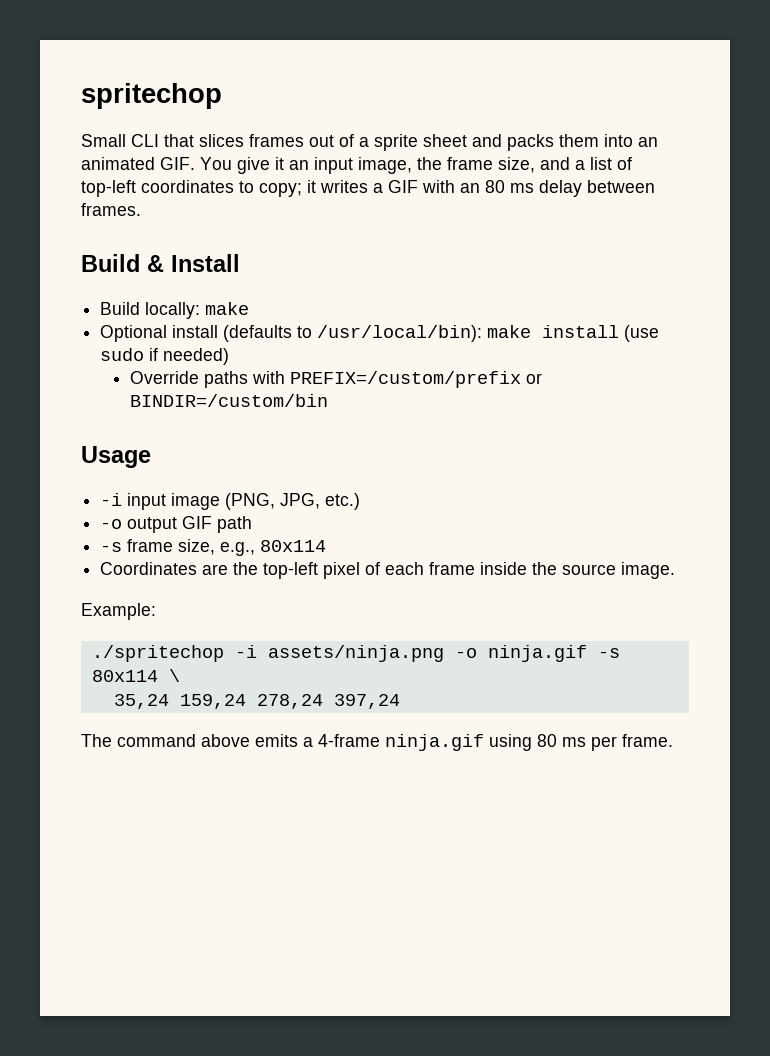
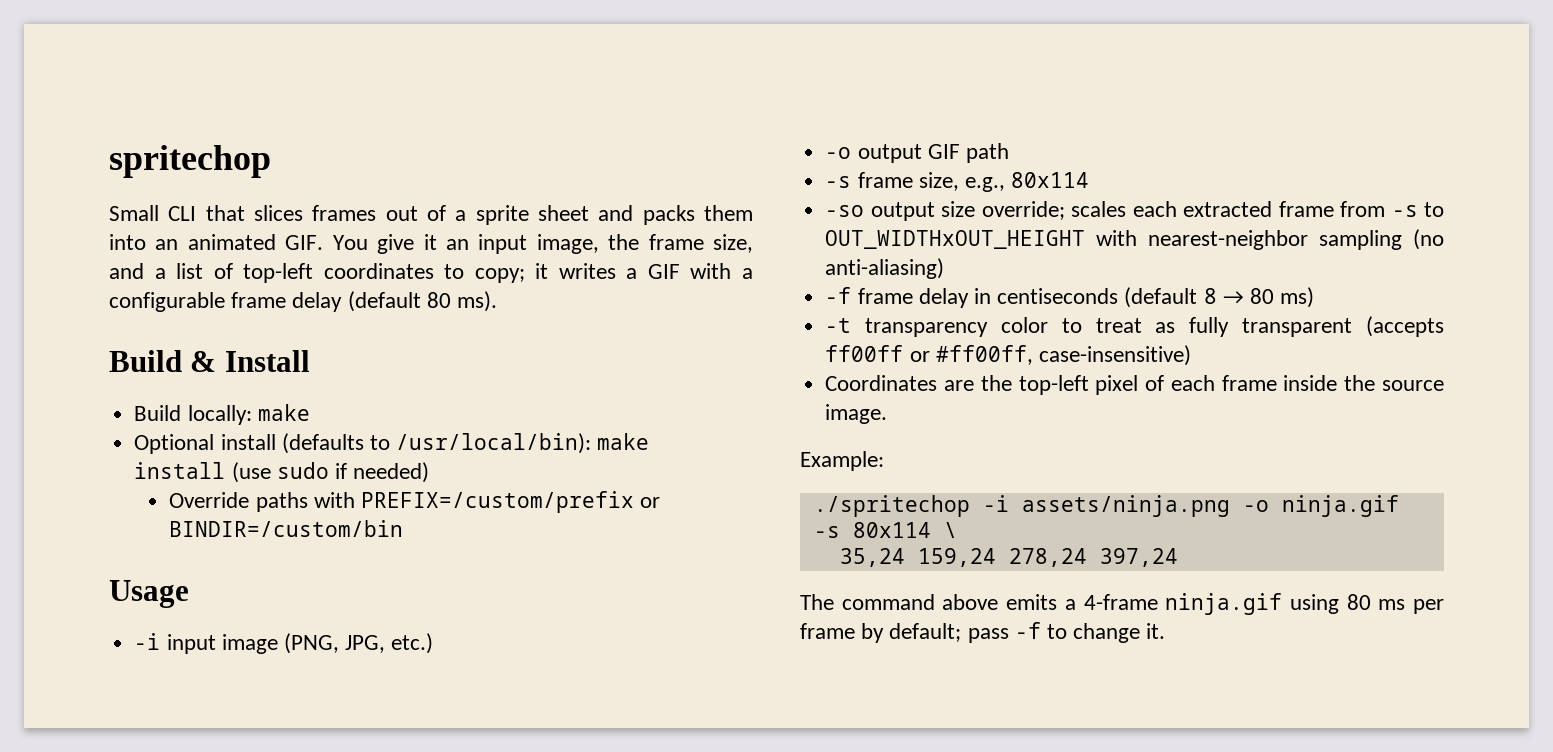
- Small CLI that slices frames out of a sprite sheet and packs them into an animated GIF. You give it an input image, the frame size, and a list of top-left coordinates to copy; it writes a GIF with an 80 ms delay between frames.
+ Small CLI that slices frames out of a sprite sheet and packs them into an animated GIF. You give it an input image, the frame size, and a list of top-left coordinates to copy; it writes a GIF with a configurable frame delay (default 80 ms).
+ -so output size override; scales each extracted frame from -s to OUT_WIDTHxOUT_HEIGHT with nearest-neighbor sampling (no anti-aliasing)
+ -f frame delay in centiseconds (default 8 → 80 ms)
+ -t transparency color to treat as fully transparent (accepts ff00ff or #ff00ff, case-insensitive)
- The command above emits a 4-frame ninja.gif using 80 ms per frame.
+ The command above emits a 4-frame ninja.gif using 80 ms per frame by default; pass -f to change it.

